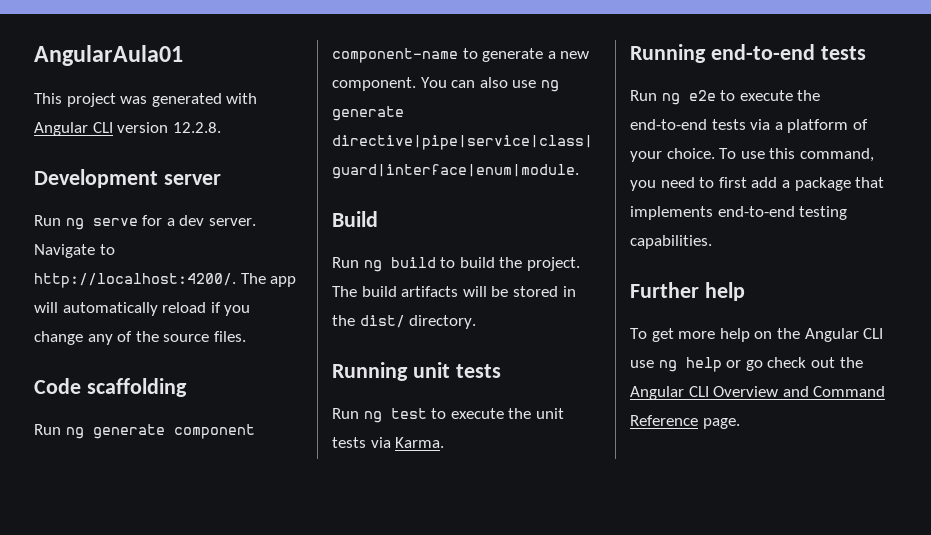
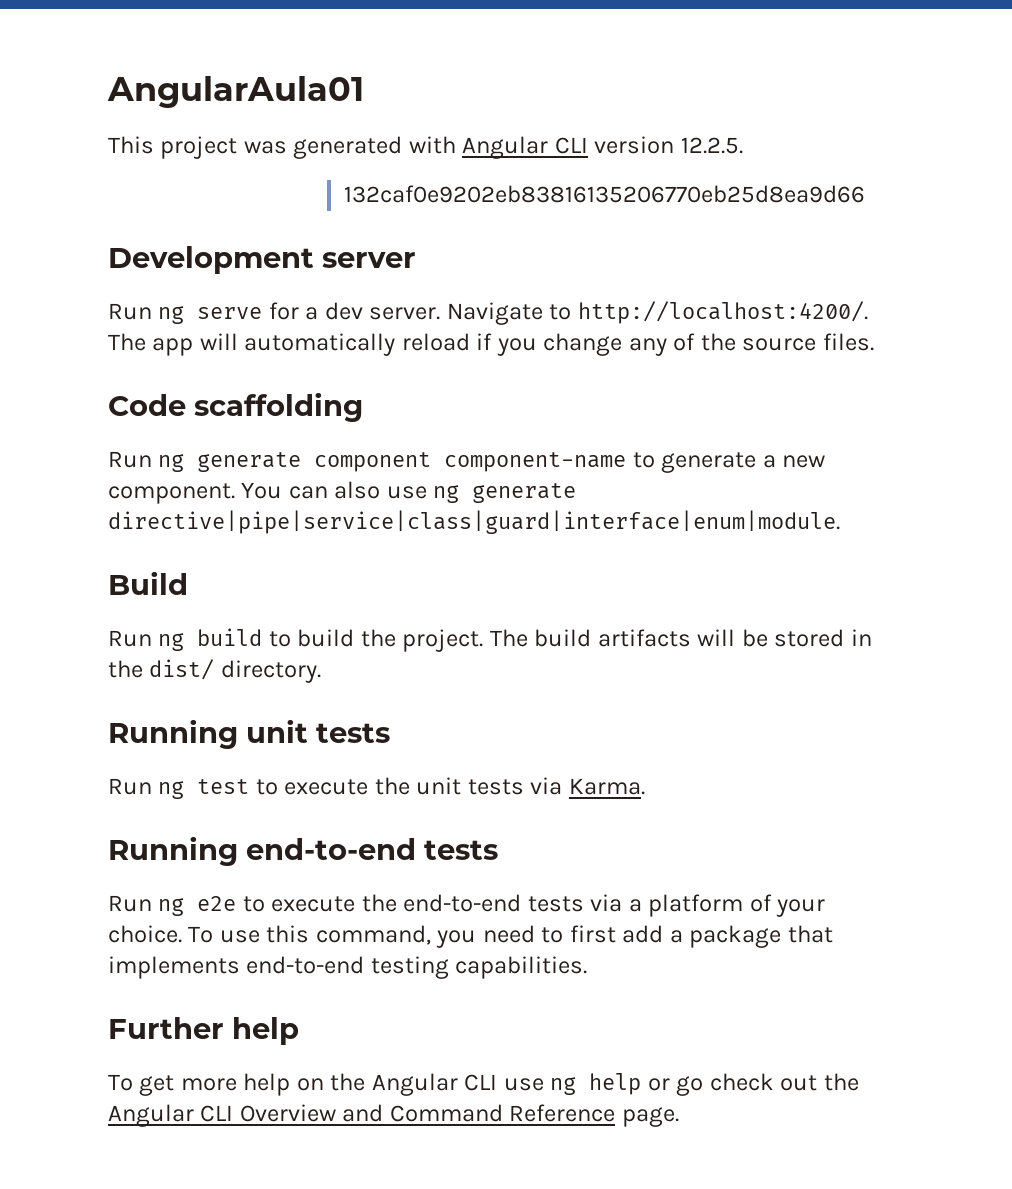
- This project was generated with Angular CLI version 12.2.8.
+ This project was generated with Angular CLI version 12.2.5.
+ 132caf0e9202eb83816135206770eb25d8ea9d66

